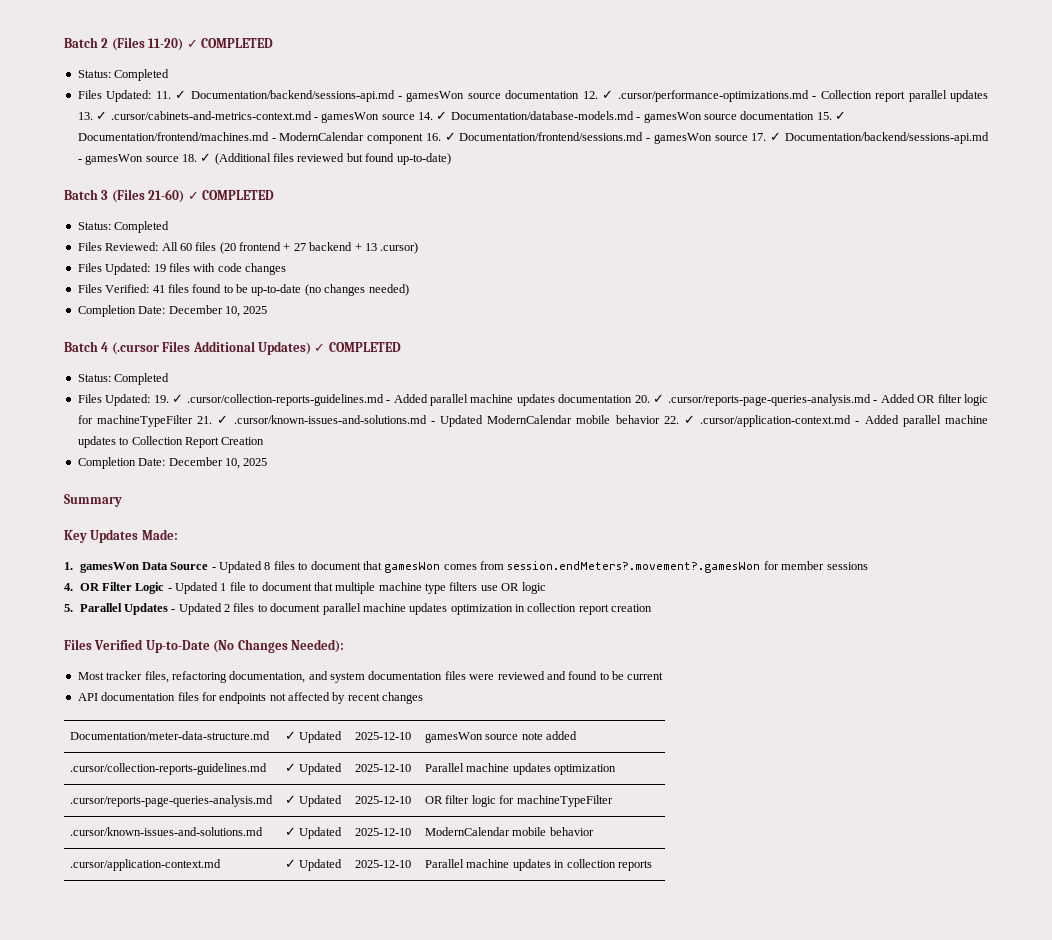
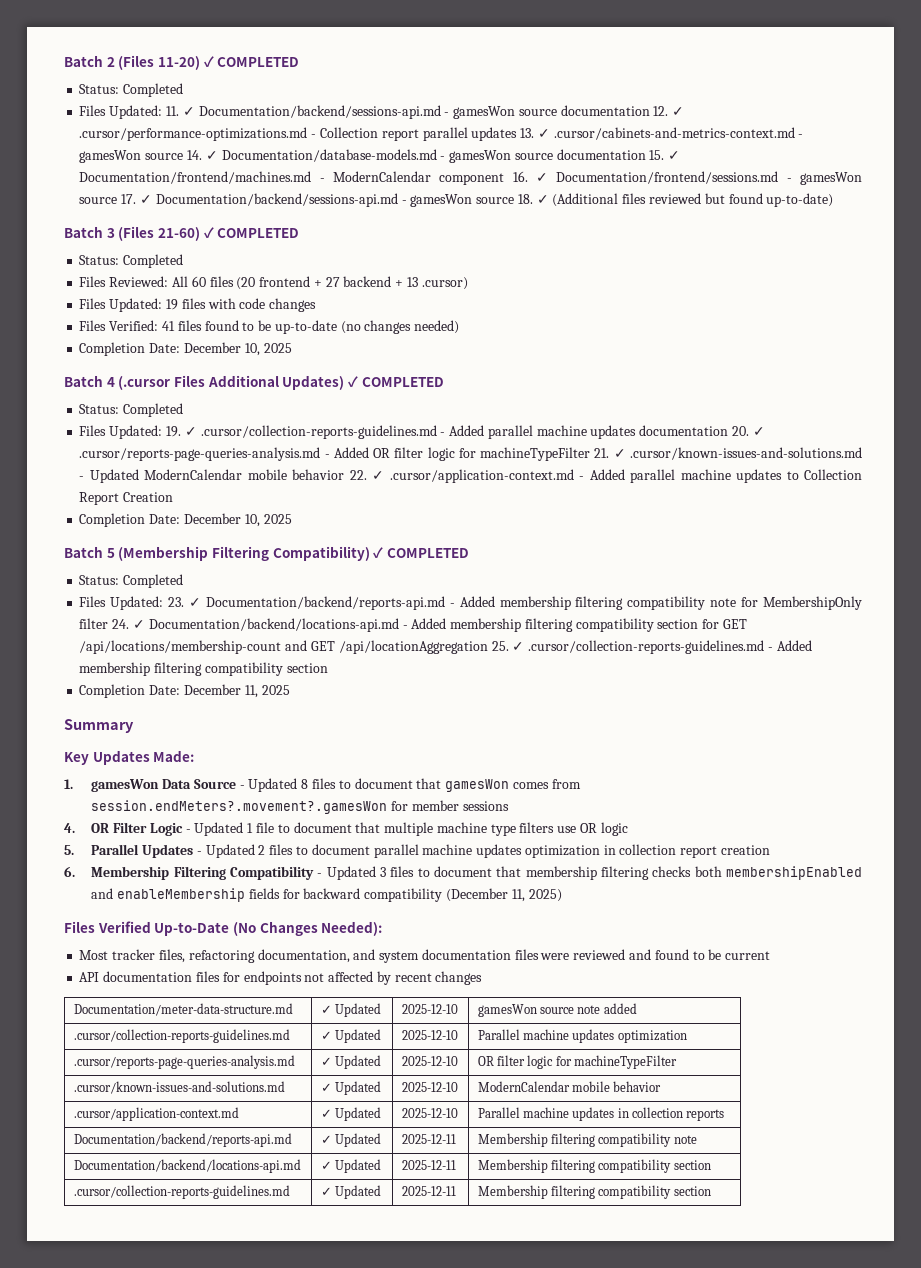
+ Batch 5 (Membership Filtering Compatibility) ✓ COMPLETED
+ Status: Completed
+ Files Updated: 23. ✓ Documentation/backend/reports-api.md - Added membership filtering compatibility note for MembershipOnly filter 24. ✓ Documentation/backend/locations-api.md - Added membership filtering compatibility section for GET /api/locations/membership-count and GET /api/locationAggregation 25. ✓ .cursor/collection-reports-guidelines.md - Added membership filtering compatibility section
+ Completion Date: December 11, 2025
+ 6. Membership Filtering Compatibility - Updated 3 files to document that membership filtering checks both membershipEnabled and enableMembership fields for backward compatibility (December 11, 2025)
+ Documentation/backend/reports-api.md | ✓ Updated | 2025-12-11 | Membership filtering compatibility note
+ Documentation/backend/locations-api.md | ✓ Updated | 2025-12-11 | Membership filtering compatibility section
+ .cursor/collection-reports-guidelines.md | ✓ Updated | 2025-12-11 | Membership filtering compatibility section

